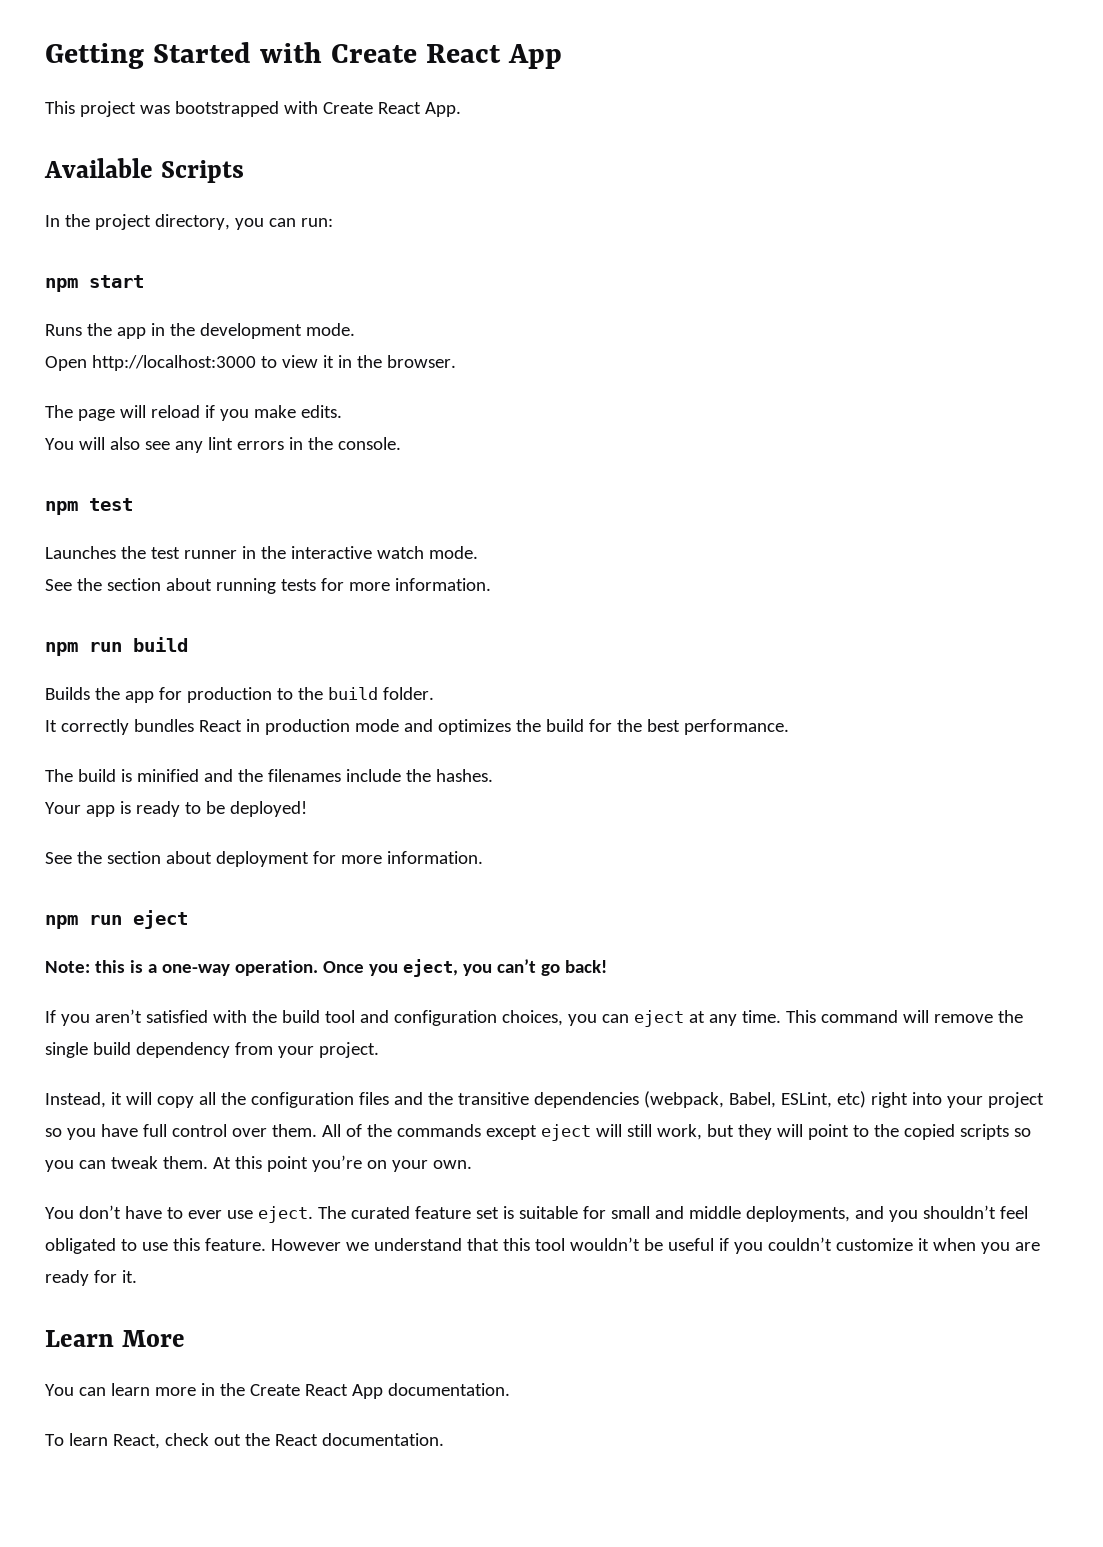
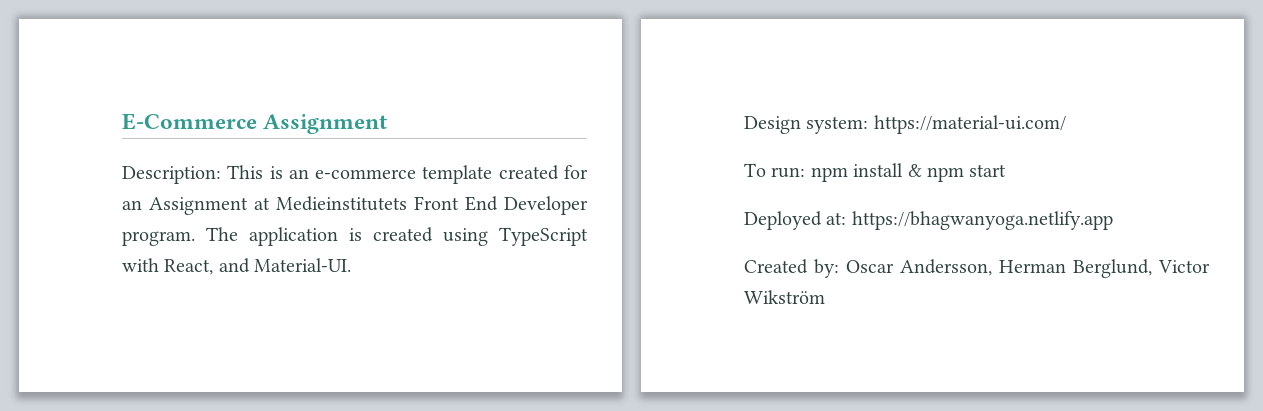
- Getting Started with Create React App
- This project was bootstrapped with Create React App.
- Available Scripts
- In the project directory, you can run:
- npm start
- Runs the app in the development mode.
- Open http://localhost:3000 to view it in the browser.
- The page will reload if you make edits.
- You will also see any lint errors in the console.
- npm test
- Launches the test runner in the interactive watch mode.
- See the section about running tests for more information.
- npm run build
- Builds the app for production to the build folder.
- It correctly bundles React in production mode and optimizes the build for the best performance.
- The build is minified and the filenames include the hashes.
- Your app is ready to be deployed!
- See the section about deployment for more information.
- npm run eject
- Note: this is a one-way operation. Once you eject, you can’t go back!
- If you aren’t satisfied with the build tool and configuration choices, you can eject at any time. This command will remove the single build dependency from your project.
- Instead, it will copy all the configuration files and the transitive dependencies (webpack, Babel, ESLint, etc) right into your project so you have full control over them. All of the commands except eject will still work, but they will point to the copied scripts so you can tweak them. At this point you’re on your own.
- You don’t have to ever use eject. The curated feature set is suitable for small and middle deployments, and you shouldn’t feel obligated to use this feature. However we understand that this tool wouldn’t be useful if you couldn’t customize it when you are ready for it.
- Learn More
- You can learn more in the Create React App documentation.
- To learn React, check out the React documentation.
+ E-Commerce Assignment
+ Description: This is an e-commerce template created for an Assignment at Medieinstitutets Front End Developer program. The application is created using TypeScript with React, and Material-UI.
+ Design system: https://material-ui.com/
+ To run: npm install & npm start
+ Deployed at: https://bhagwanyoga.netlify.app
+ Created by: Oscar Andersson, Herman Berglund, Victor Wikström

